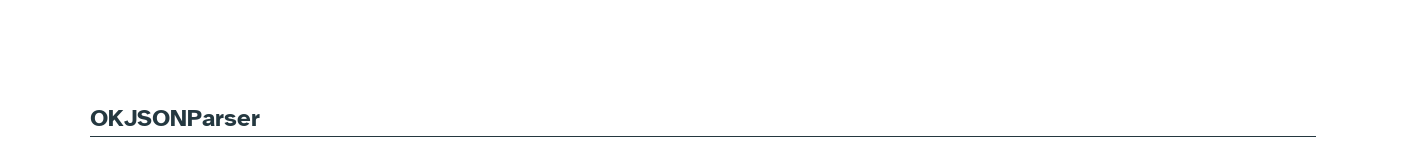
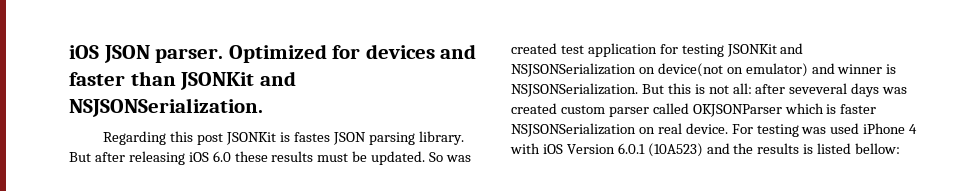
- OKJSONParser
+ iOS JSON parser. Optimized for devices and faster than JSONKit and NSJSONSerialization.
+ Regarding this post JSONKit is fastes JSON parsing library. But after releasing iOS 6.0 these results must be updated. So was created test application for testing JSONKit and NSJSONSerialization on device(not on emulator) and winner is NSJSONSerialization. But this is not all: after seveveral days was created custom parser called OKJSONParser which is faster NSJSONSerialization on real device. For testing was used iPhone 4 with iOS Version 6.0.1 (10A523) and the results is listed bellow:

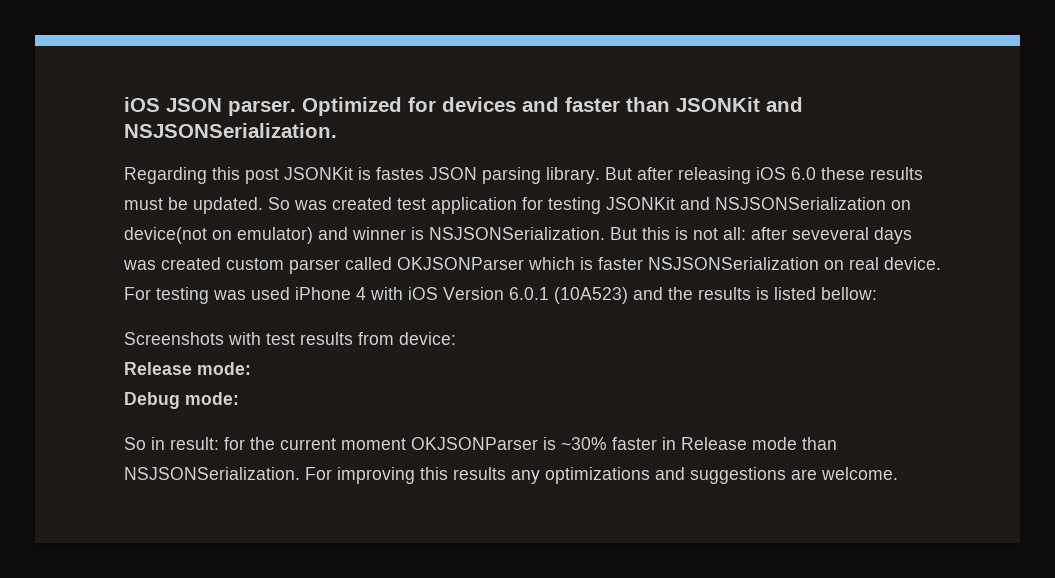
+ Screenshots with test results from device:
+ Release mode:
+ Debug mode:
+ So in result: for the current moment OKJSONParser is ~30% faster in Release mode than NSJSONSerialization. For improving this results any optimizations and suggestions are welcome.

